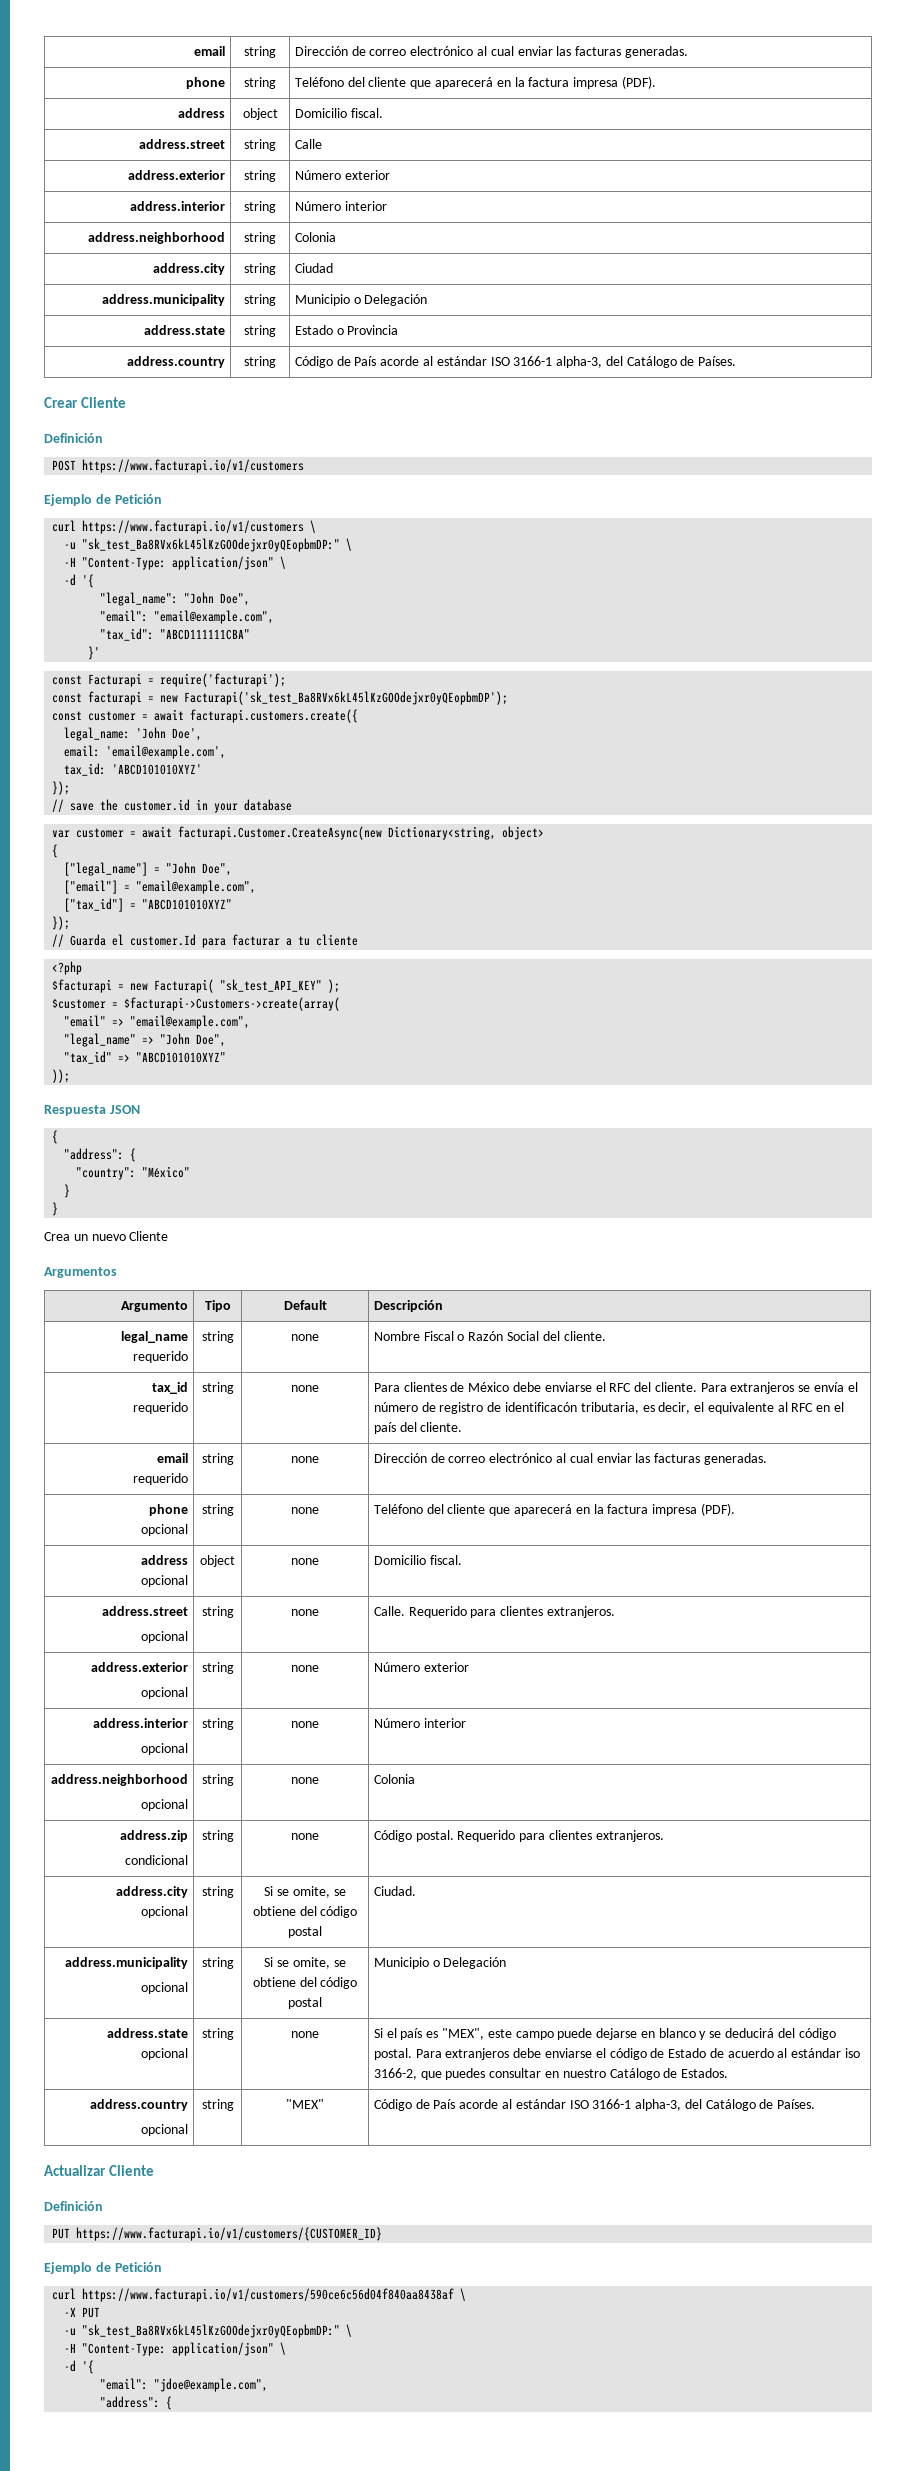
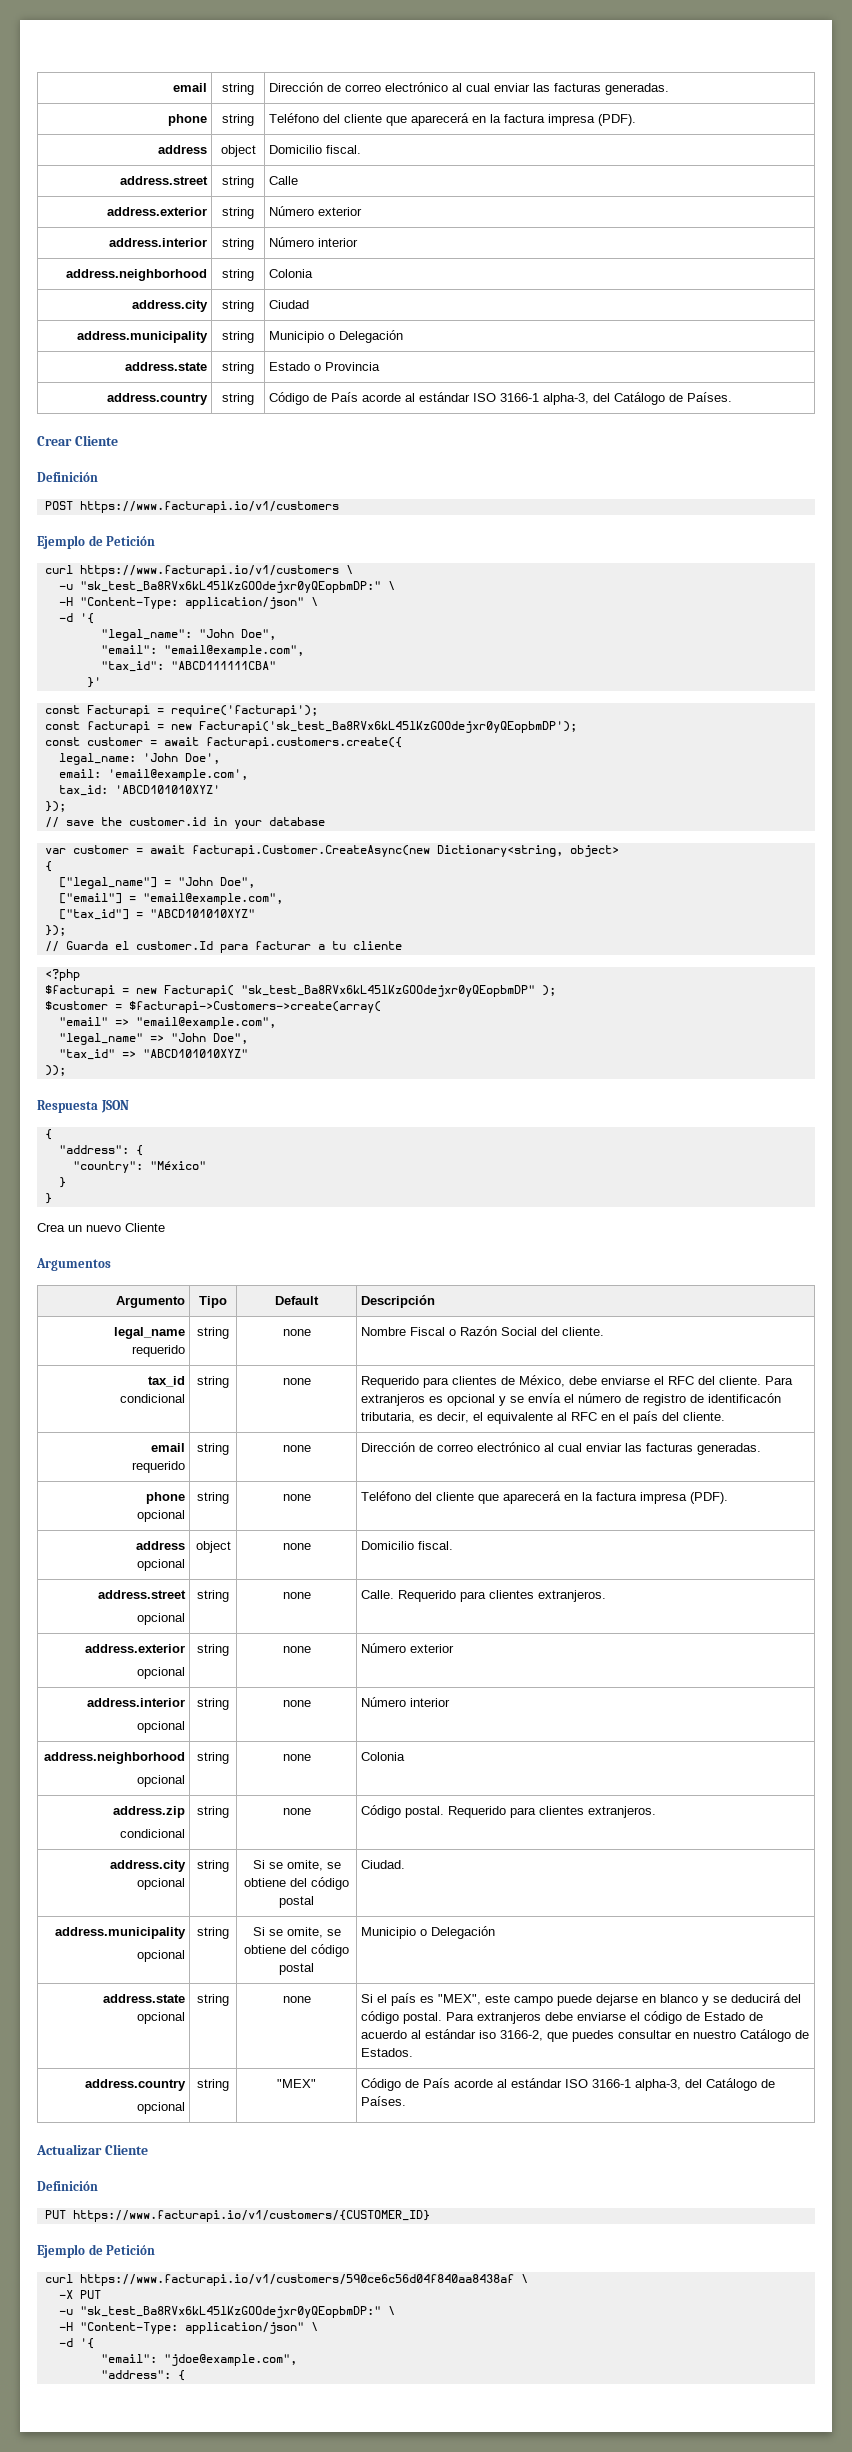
- $facturapi = new Facturapi( "sk_test_API_KEY" );
+ $facturapi = new Facturapi( "sk_test_Ba8RVx6kL45lKzGOOdejxr0yQEopbmDP" );
  tax_id
- requerido | string | none | Para clientes de México debe enviarse el RFC del cliente. Para extranjeros se envía el número de registro de identificacón tributaria, es decir, el equivalente al RFC en el país del cliente.
+ condicional | string | none | Requerido para clientes de México, debe enviarse el RFC del cliente. Para extranjeros es opcional y se envía el número de registro de identificacón tributaria, es decir, el equivalente al RFC en el país del cliente.

